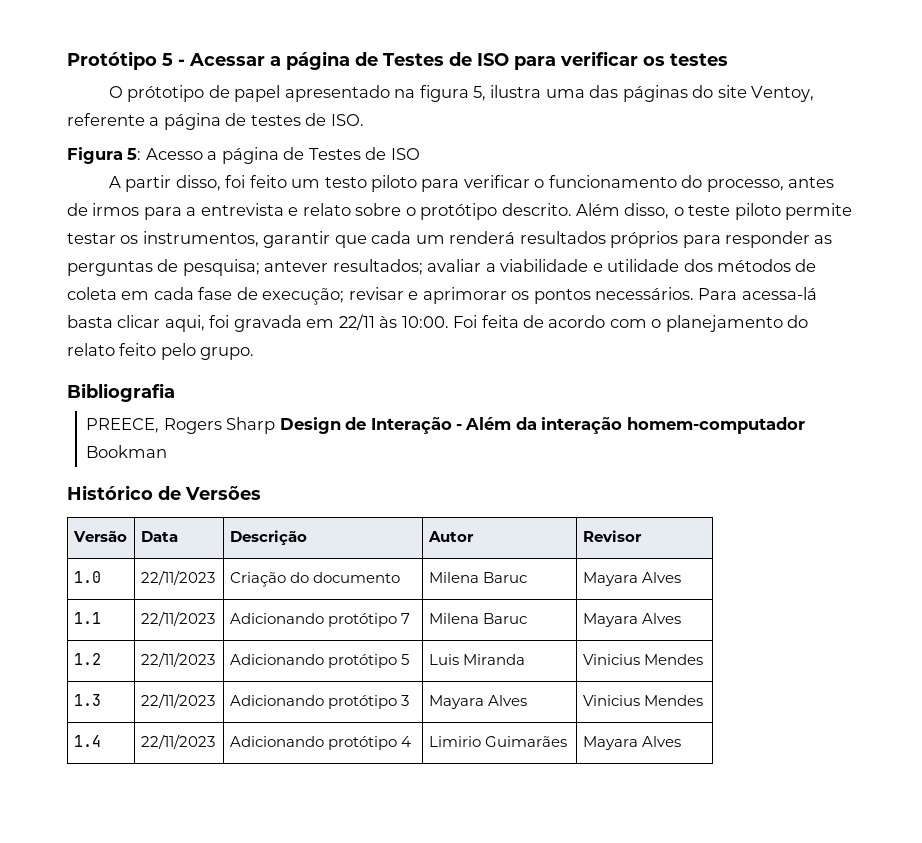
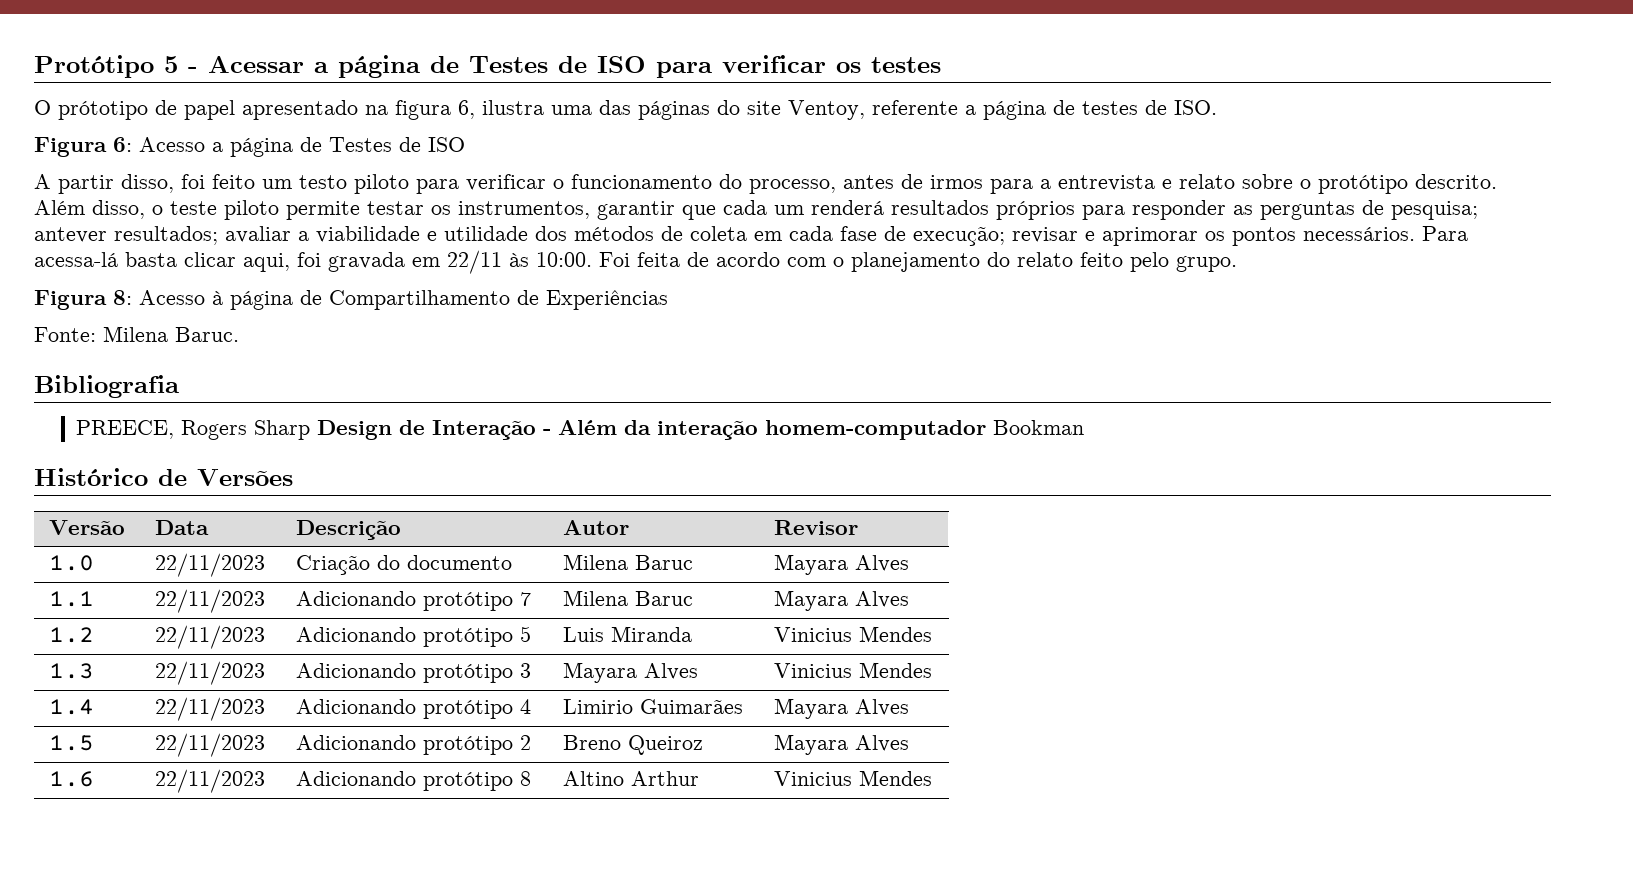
- O prótotipo de papel apresentado na figura 5, ilustra uma das páginas do site Ventoy, referente a página de testes de ISO.
+ O prótotipo de papel apresentado na figura 6, ilustra uma das páginas do site Ventoy, referente a página de testes de ISO.
- Figura 5: Acesso a página de Testes de ISO
+ Figura 6: Acesso a página de Testes de ISO
+ Figura 8: Acesso à página de Compartilhamento de Experiências
+ Fonte: Milena Baruc.
+ 1.5 | 22/11/2023 | Adicionando protótipo 2 | Breno Queiroz | Mayara Alves
+ 1.6 | 22/11/2023 | Adicionando protótipo 8 | Altino Arthur | Vinicius Mendes

